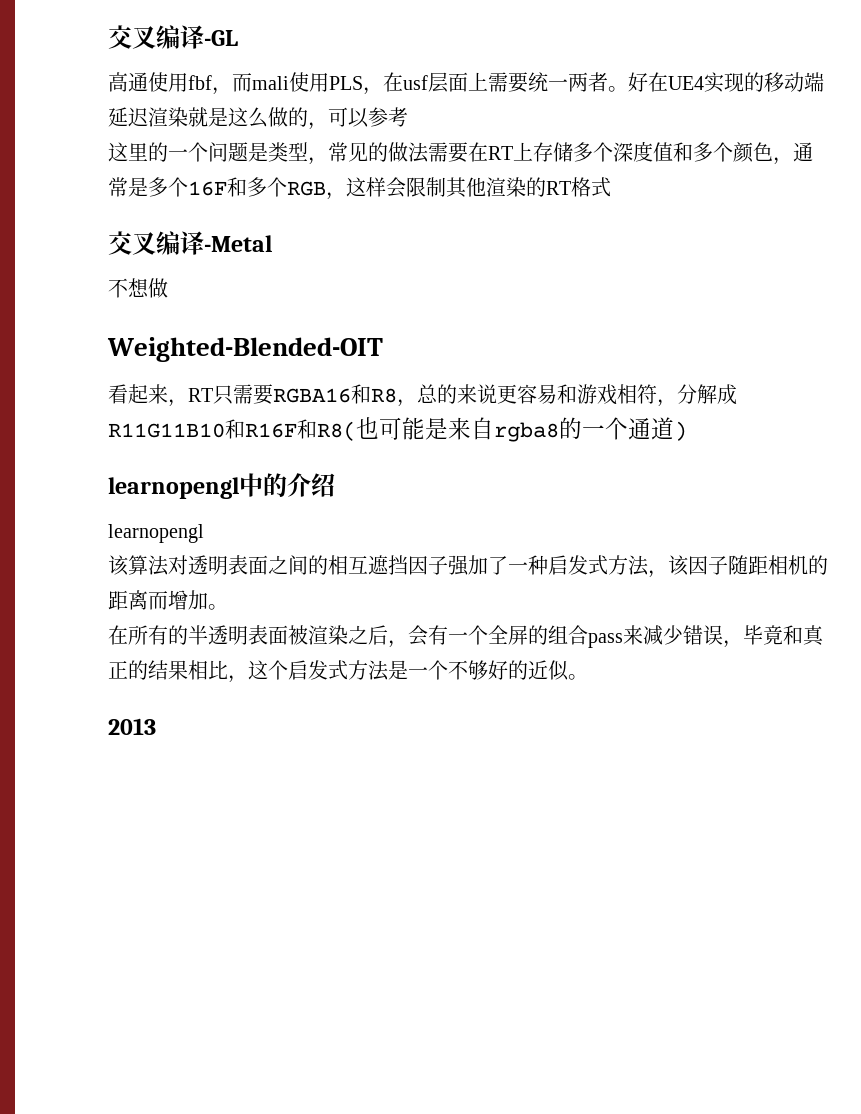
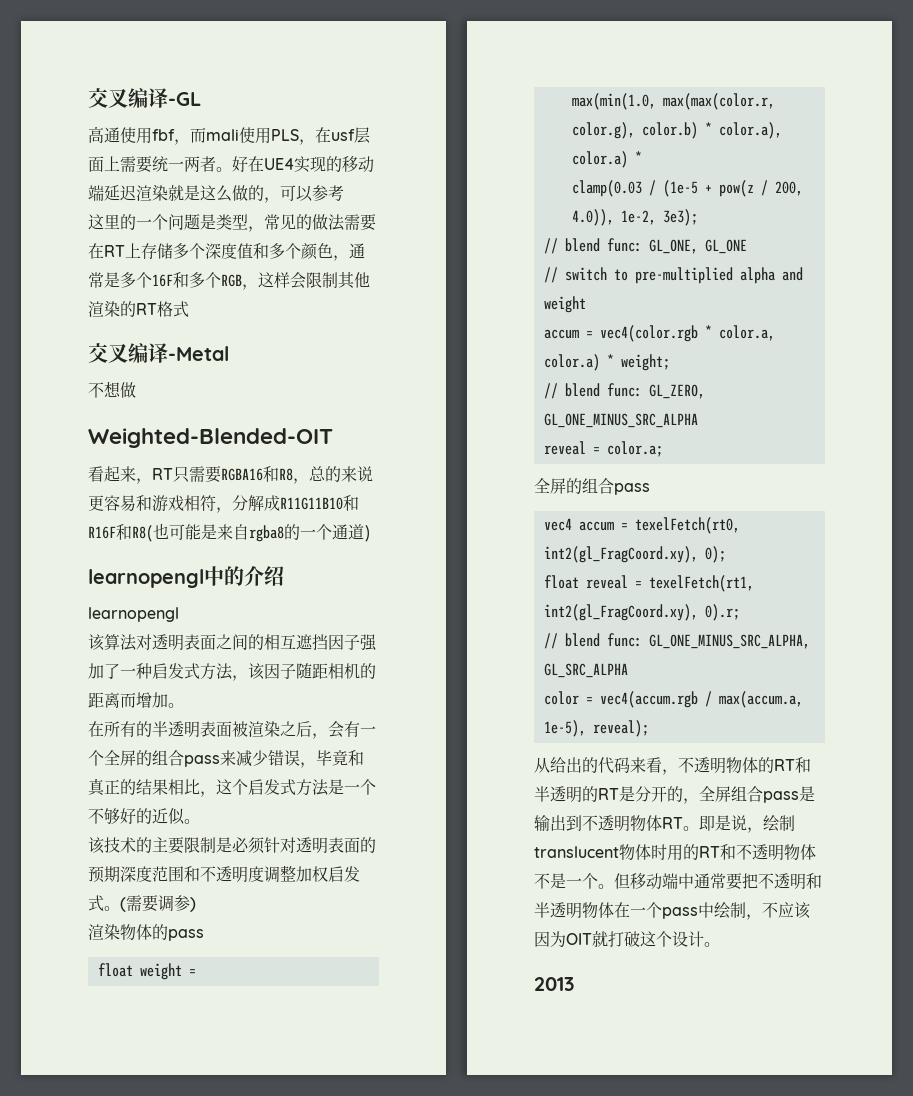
+ 该技术的主要限制是必须针对透明表面的预期深度范围和不透明度调整加权启发式。(需要调参)
+ 渲染物体的pass
+ float weight =
+ max(min(1.0, max(max(color.r, color.g), color.b) * color.a), color.a) *
+ clamp(0.03 / (1e-5 + pow(z / 200, 4.0)), 1e-2, 3e3);
+ // blend func: GL_ONE, GL_ONE
+ // switch to pre-multiplied alpha and weight
+ accum = vec4(color.rgb * color.a, color.a) * weight;
+ // blend func: GL_ZERO, GL_ONE_MINUS_SRC_ALPHA
+ reveal = color.a;
+ 全屏的组合pass
+ vec4 accum = texelFetch(rt0, int2(gl_FragCoord.xy), 0);
+ float reveal = texelFetch(rt1, int2(gl_FragCoord.xy), 0).r;
+ // blend func: GL_ONE_MINUS_SRC_ALPHA, GL_SRC_ALPHA
+ color = vec4(accum.rgb / max(accum.a, 1e-5), reveal);
+ 从给出的代码来看，不透明物体的RT和半透明的RT是分开的，全屏组合pass是输出到不透明物体RT。即是说，绘制translucent物体时用的RT和不透明物体不是一个。但移动端中通常要把不透明和半透明物体在一个pass中绘制，不应该因为OIT就打破这个设计。

